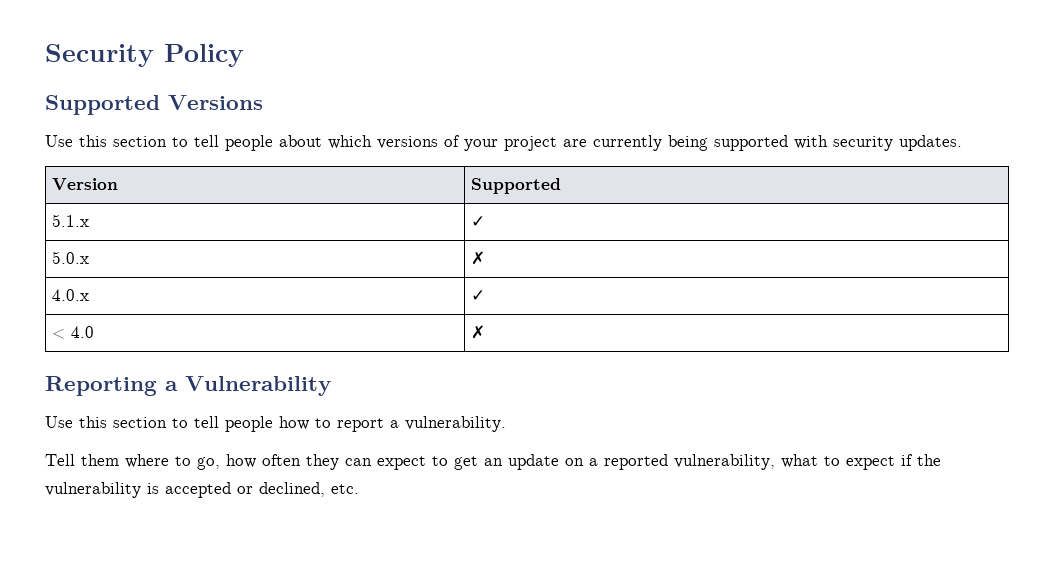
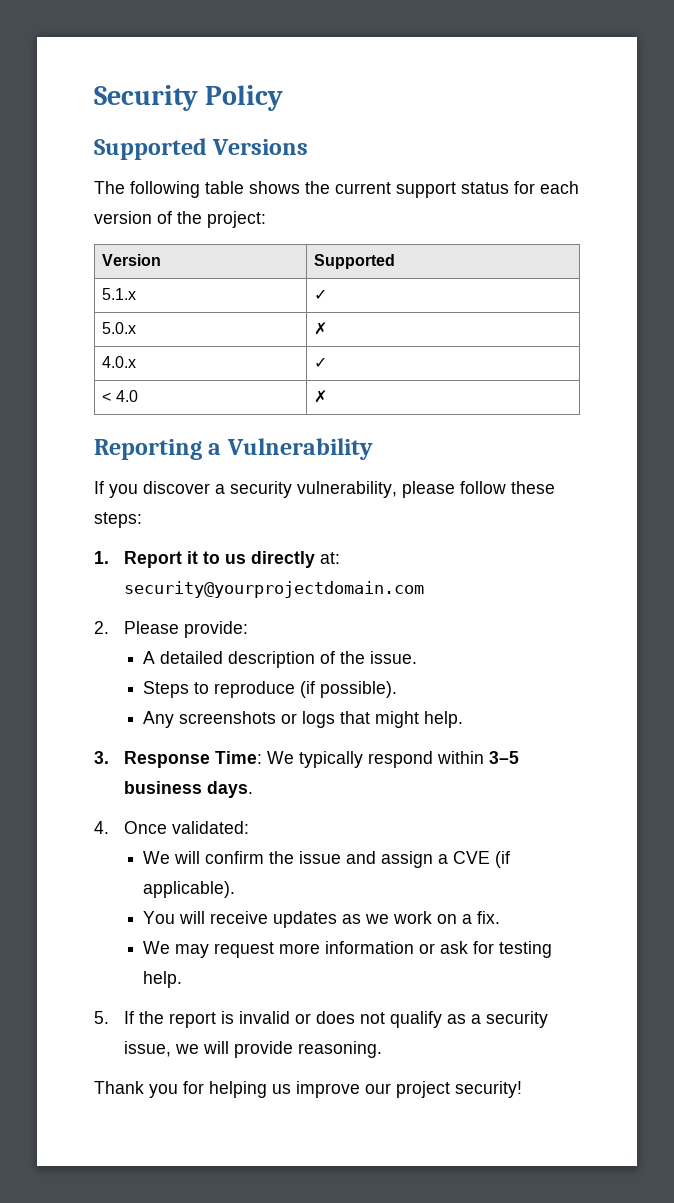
- Use this section to tell people about which versions of your project are currently being supported with security updates.
+ The following table shows the current support status for each version of the project:
- Use this section to tell people how to report a vulnerability.
- Tell them where to go, how often they can expect to get an update on a reported vulnerability, what to expect if the vulnerability is accepted or declined, etc.
+ If you discover a security vulnerability, please follow these steps:
+ 1. Report it to us directly at: security@yourprojectdomain.com
+ 2. Please provide:
+ A detailed description of the issue.
+ Steps to reproduce (if possible).
+ Any screenshots or logs that might help.
+ 3. Response Time: We typically respond within 3–5 business days.
+ 4. Once validated:
+ We will confirm the issue and assign a CVE (if applicable).
+ You will receive updates as we work on a fix.
+ We may request more information or ask for testing help.
+ 5. If the report is invalid or does not qualify as a security issue, we will provide reasoning.
+ Thank you for helping us improve our project security!

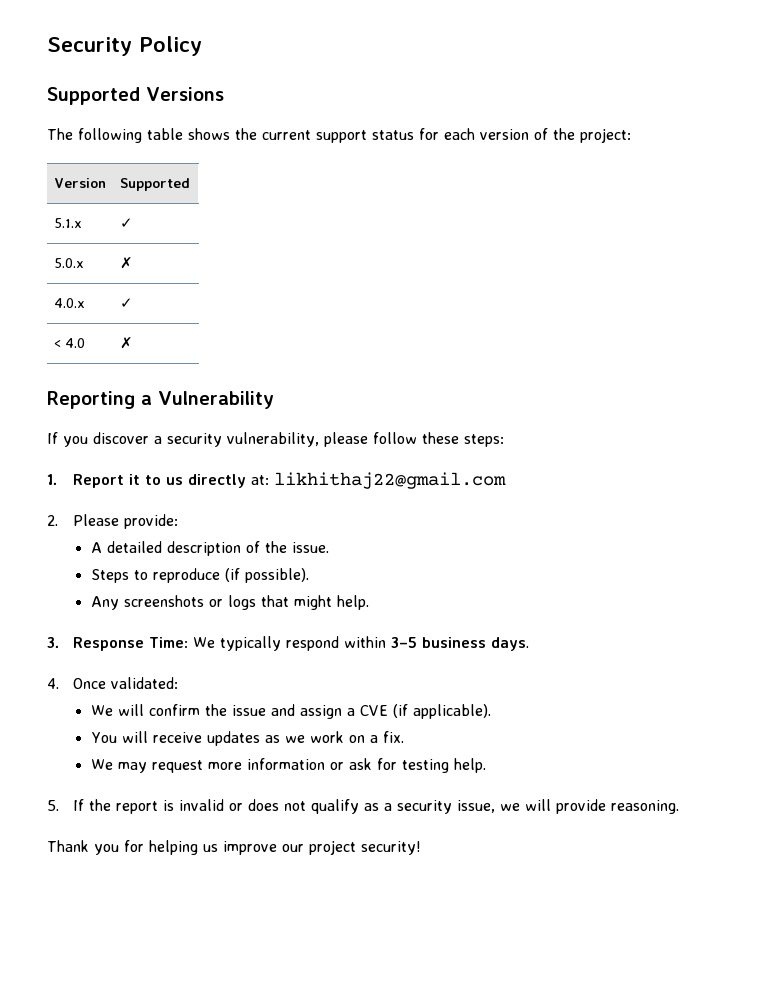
- 1. Report it to us directly at: security@yourprojectdomain.com
+ 1. Report it to us directly at: likhithaj22@gmail.com

